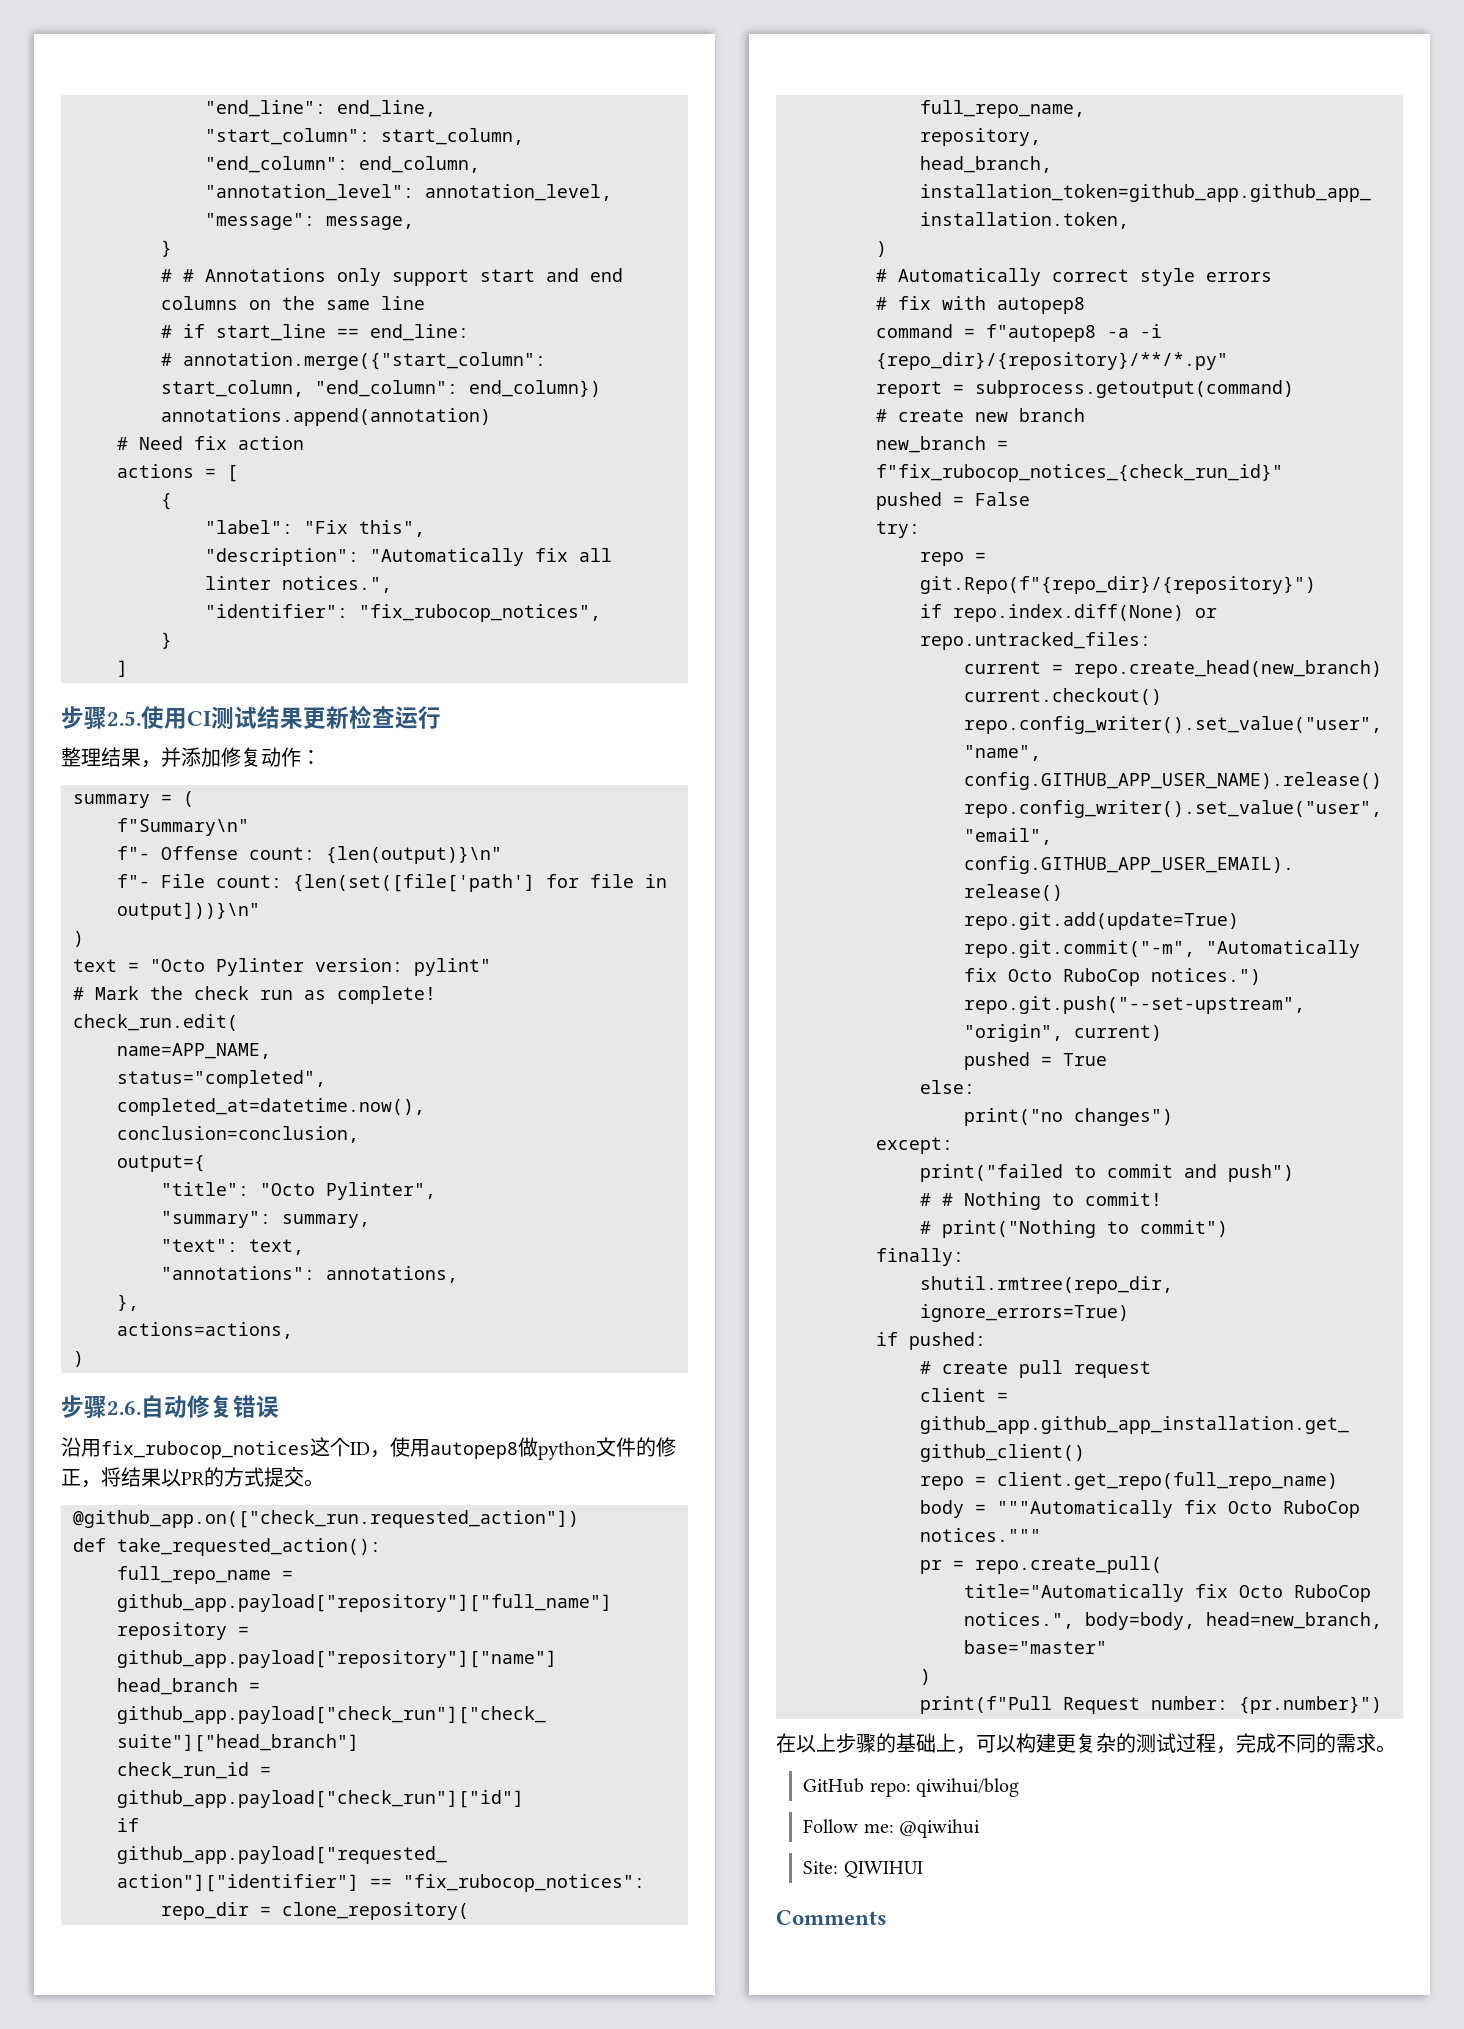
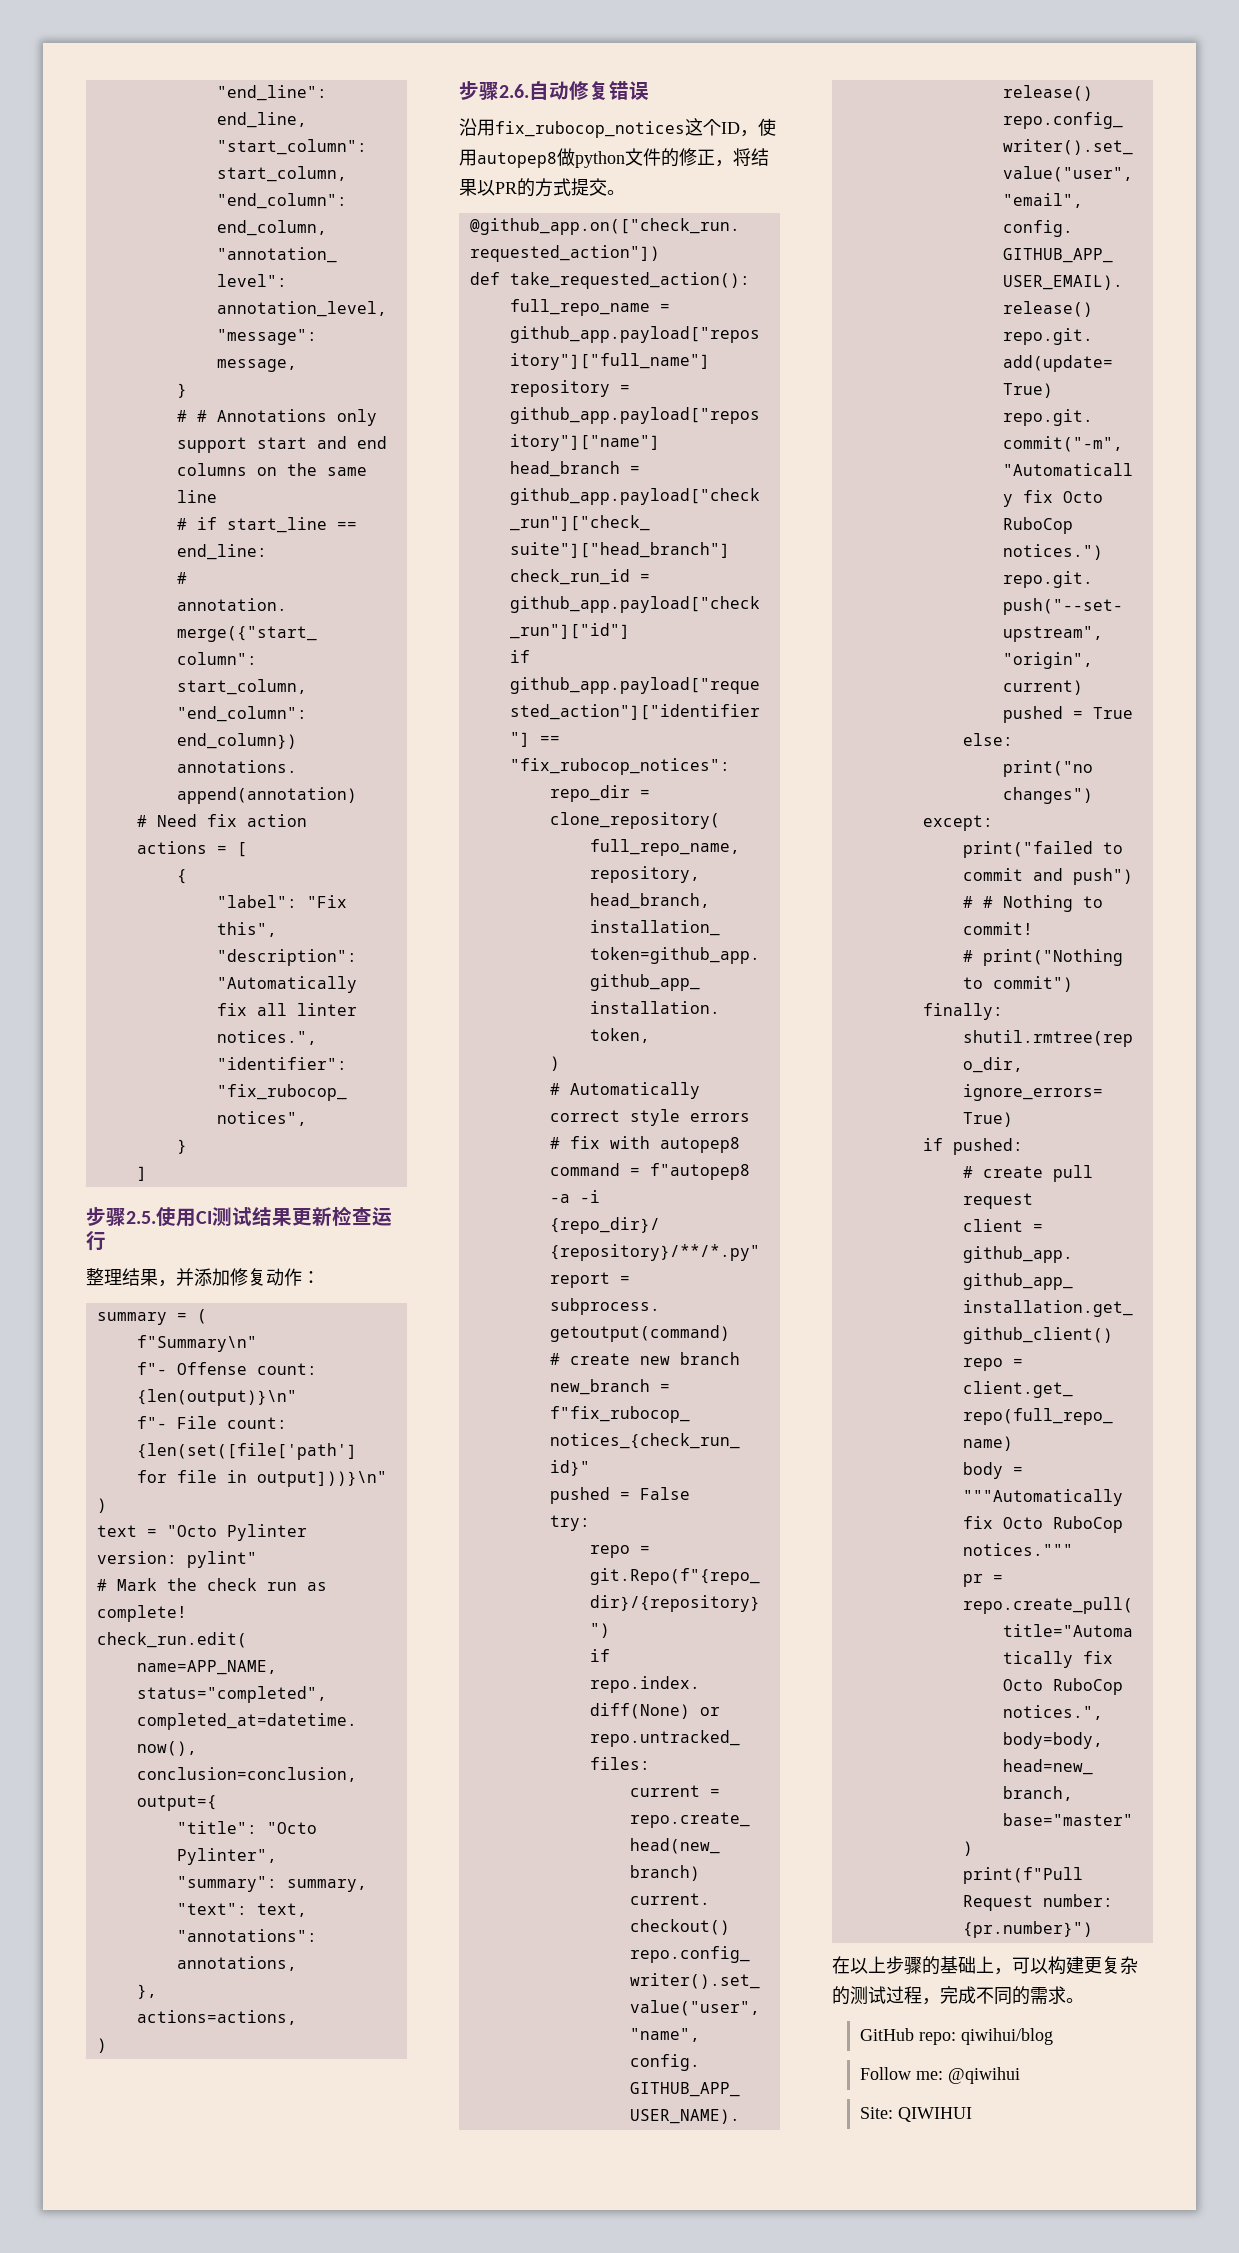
- Comments

